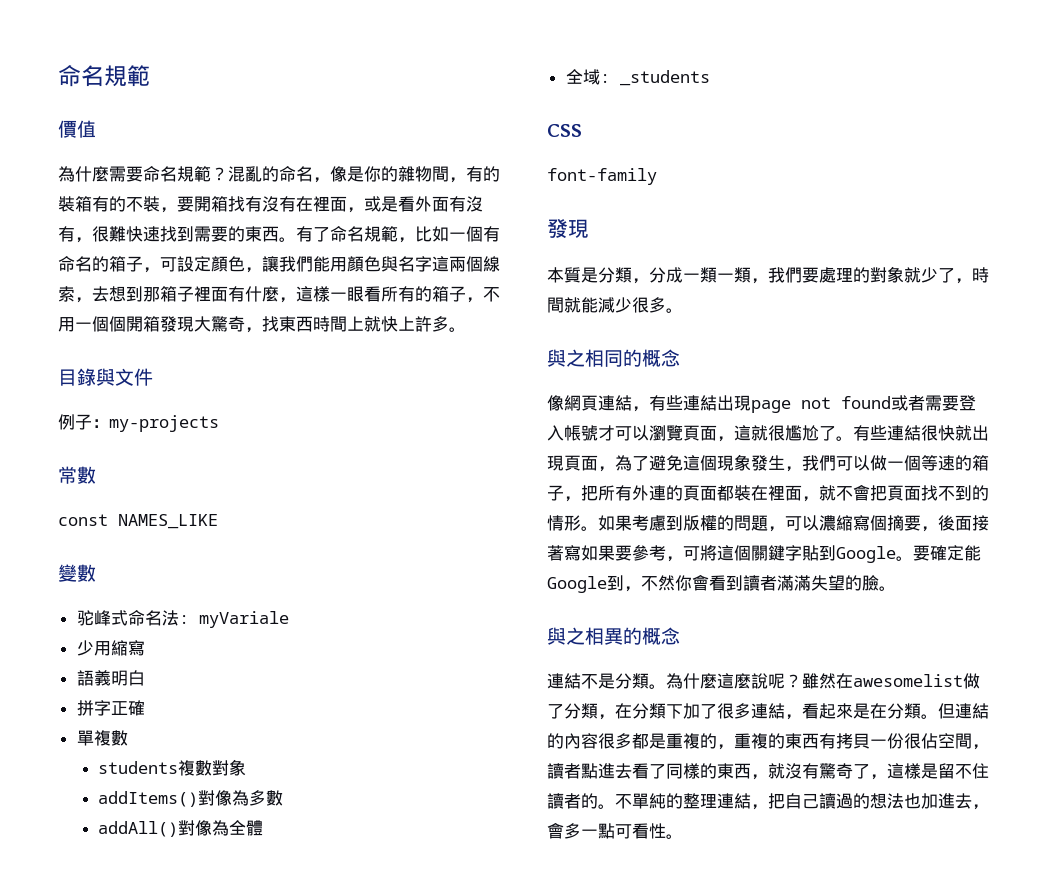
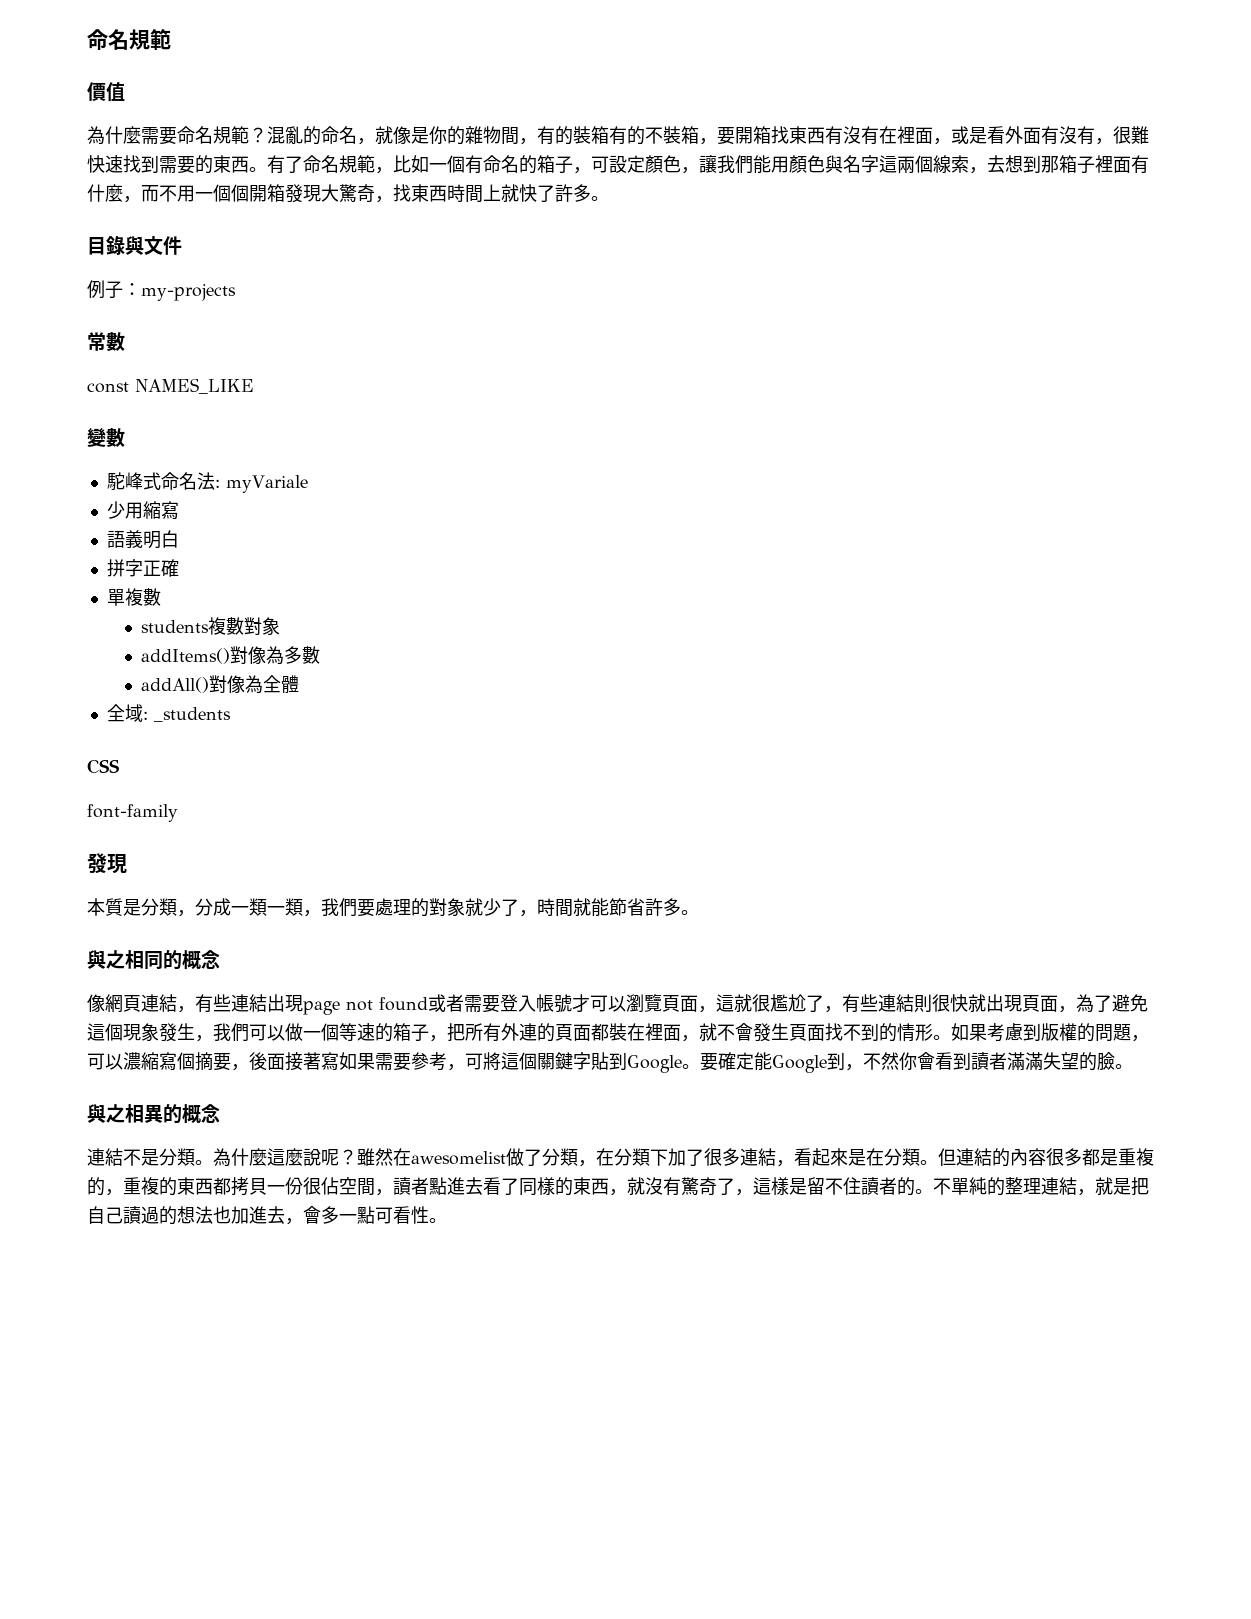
- 混亂的命名，像是你的雜物間，有的裝箱有的不裝，要開箱找有沒有在裡面，或是看外面有沒有，很難快速找到需要的東西。
+ 混亂的命名，就像是你的雜物間，有的裝箱有的不裝箱，要開箱找東西有沒有在裡面，或是看外面有沒有，很難快速找到需要的東西。
- 有了命名規範，比如一個有命名的箱子，可設定顏色，讓我們能用顏色與名字這兩個線索，去想到那箱子裡面有什麼，這樣一眼看所有的箱子，不用一個個開箱發現大驚奇，找東西時間上就快上許多。
+ 有了命名規範，比如一個有命名的箱子，可設定顏色，讓我們能用顏色與名字這兩個線索，去想到那箱子裡面有什麼，而不用一個個開箱發現大驚奇，找東西時間上就快了許多。
- 驼峰式命名法: myVariale
+ 駝峰式命名法: myVariale
- 本質是分類，分成一類一類，我們要處理的對象就少了，時間就能減少很多。
+ 本質是分類，分成一類一類，我們要處理的對象就少了，時間就能節省許多。
- 像網頁連結，有些連結出現page not found或者需要登入帳號才可以瀏覽頁面，這就很尷尬了。有些連結很快就出現頁面，為了避免這個現象發生，我們可以做一個等速的箱子，把所有外連的頁面都裝在裡面，就不會把頁面找不到的情形。
+ 像網頁連結，有些連結出現page not found或者需要登入帳號才可以瀏覽頁面，這就很尷尬了，有些連結則很快就出現頁面，為了避免這個現象發生，我們可以做一個等速的箱子，把所有外連的頁面都裝在裡面，就不會發生頁面找不到的情形。
- 如果考慮到版權的問題，可以濃縮寫個摘要，後面接著寫如果要參考，可將這個關鍵字貼到Google。
+ 如果考慮到版權的問題，可以濃縮寫個摘要，後面接著寫如果需要參考，可將這個關鍵字貼到Google。
- 但連結的內容很多都是重複的，重複的東西有拷貝一份很佔空間，讀者點進去看了同樣的東西，就沒有驚奇了，這樣是留不住讀者的。
+ 但連結的內容很多都是重複的，重複的東西都拷貝一份很佔空間，讀者點進去看了同樣的東西，就沒有驚奇了，這樣是留不住讀者的。
- 不單純的整理連結，把自己讀過的想法也加進去，會多一點可看性。
+ 不單純的整理連結，就是把自己讀過的想法也加進去，會多一點可看性。

